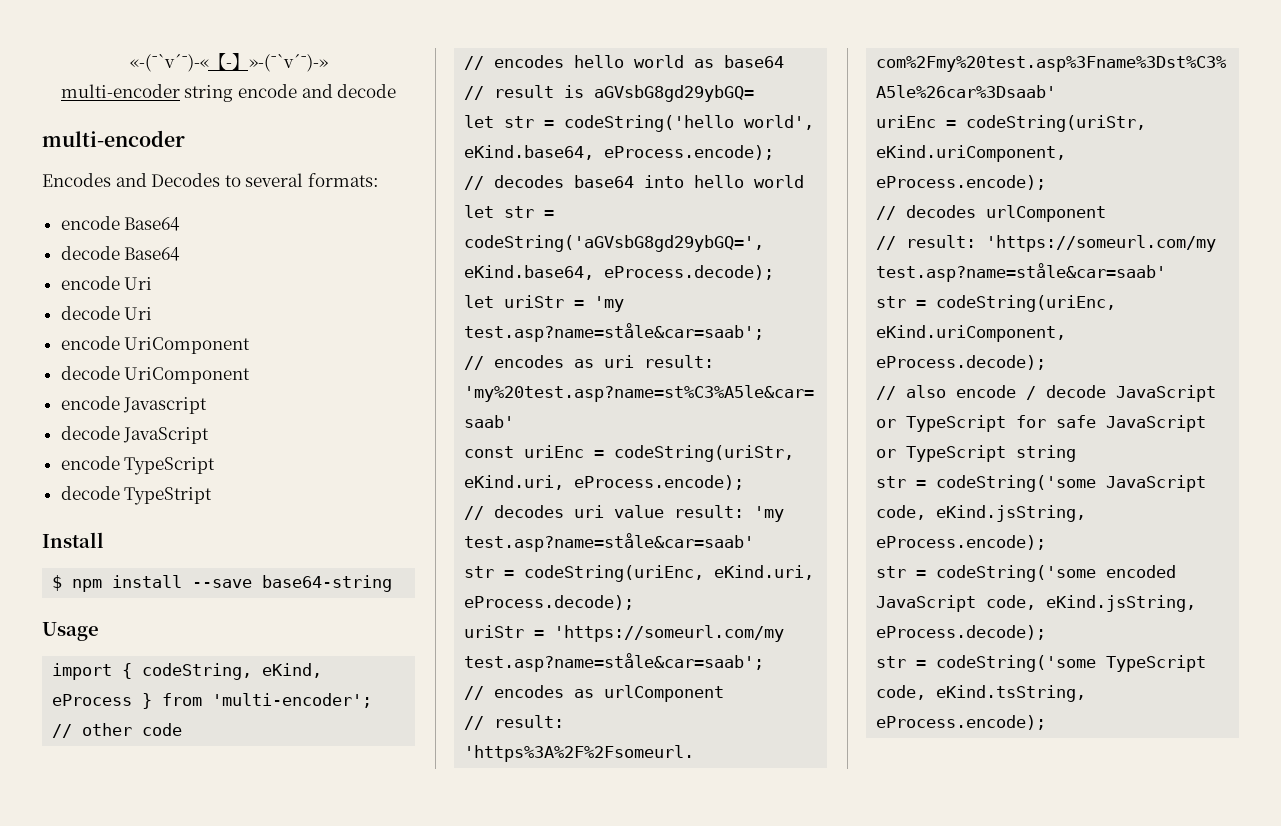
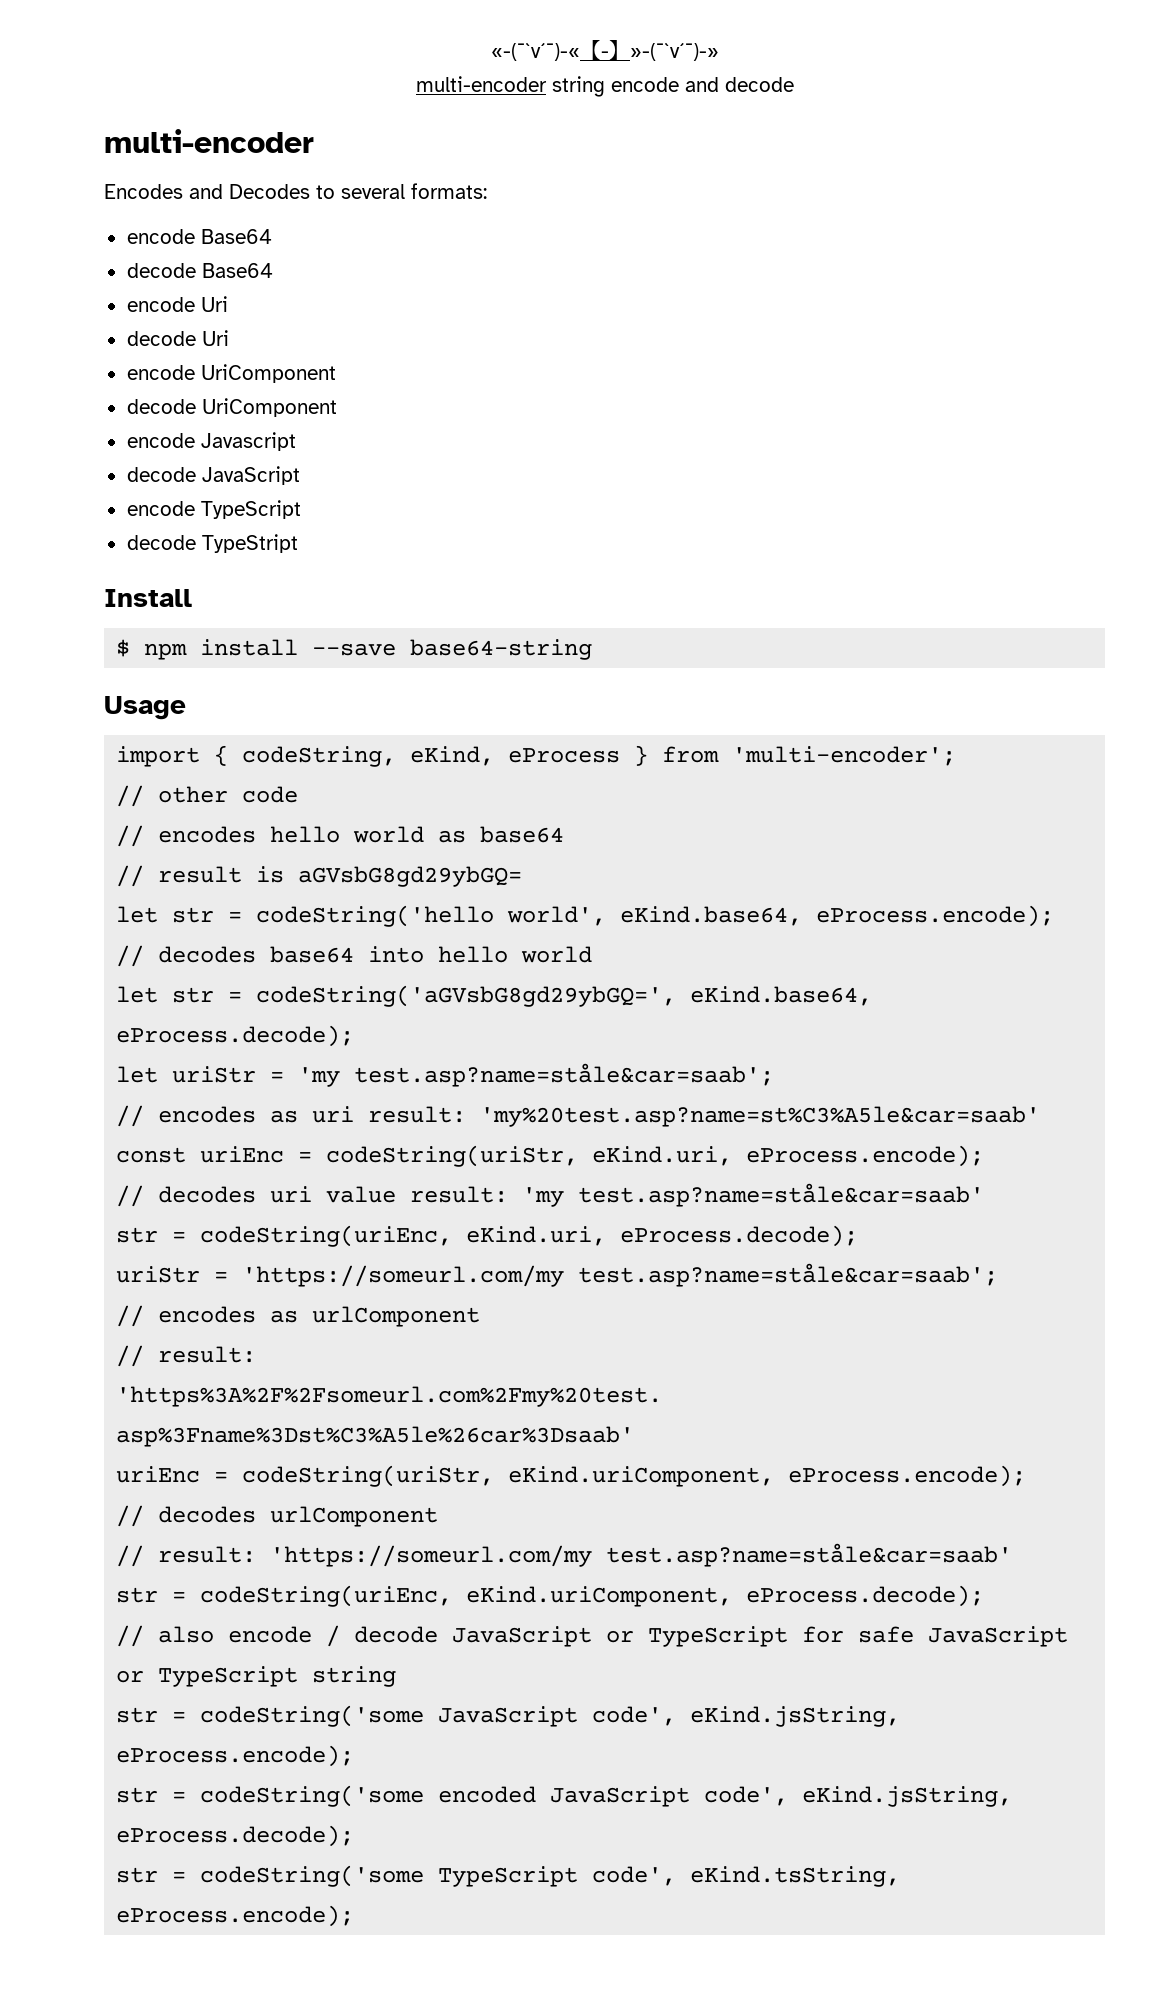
- str = codeString('some JavaScript code, eKind.jsString, eProcess.encode);
+ str = codeString('some JavaScript code', eKind.jsString, eProcess.encode);
- str = codeString('some encoded JavaScript code, eKind.jsString, eProcess.decode);
+ str = codeString('some encoded JavaScript code', eKind.jsString, eProcess.decode);
- str = codeString('some TypeScript code, eKind.tsString, eProcess.encode);
+ str = codeString('some TypeScript code', eKind.tsString, eProcess.encode);

